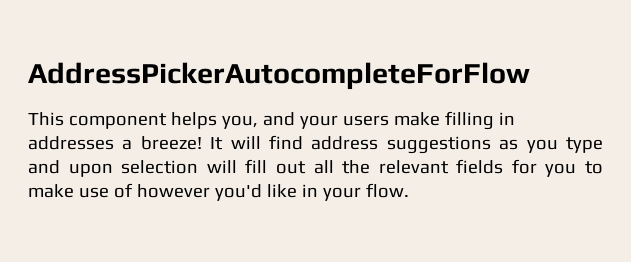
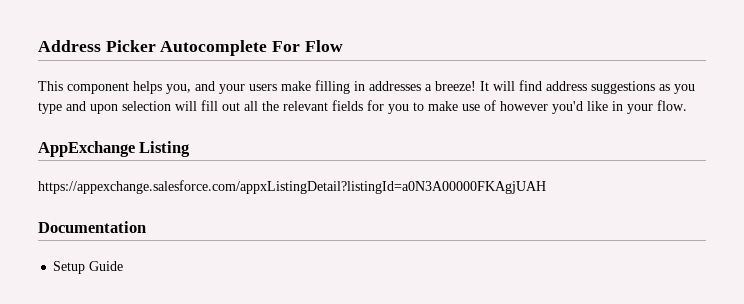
- AddressPickerAutocompleteForFlow
+ Address Picker Autocomplete For Flow
+ AppExchange Listing
+ https://appexchange.salesforce.com/appxListingDetail?listingId=a0N3A00000FKAgjUAH
+ Documentation
+ Setup Guide

